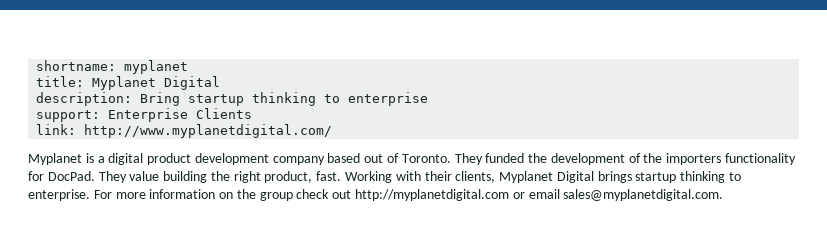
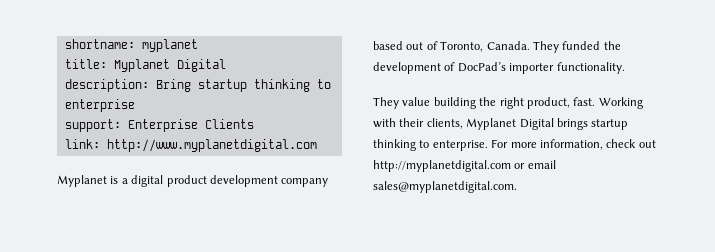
- link: http://www.myplanetdigital.com/
+ link: http://www.myplanetdigital.com
- Myplanet is a digital product development company based out of Toronto.
+ Myplanet is a digital product development company based out of Toronto, Canada.
- They funded the development of the importers functionality for DocPad. They value building the right product, fast.
+ They funded the development of DocPad’s importer functionality.
+ They value building the right product, fast.
- For more information on the group check out http://myplanetdigital.com or email sales@myplanetdigital.com.
+ For more information, check out http://myplanetdigital.com or email sales@myplanetdigital.com.

